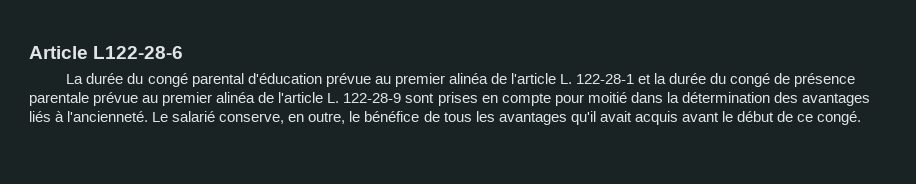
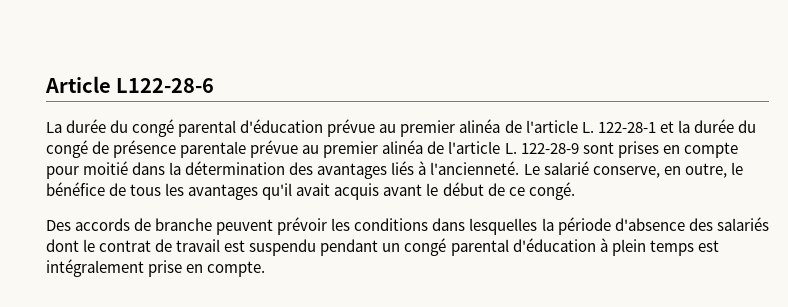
+ Des accords de branche peuvent prévoir les conditions dans lesquelles la période d'absence des salariés dont le contrat de travail est suspendu pendant un congé parental d'éducation à plein temps est intégralement prise en compte.

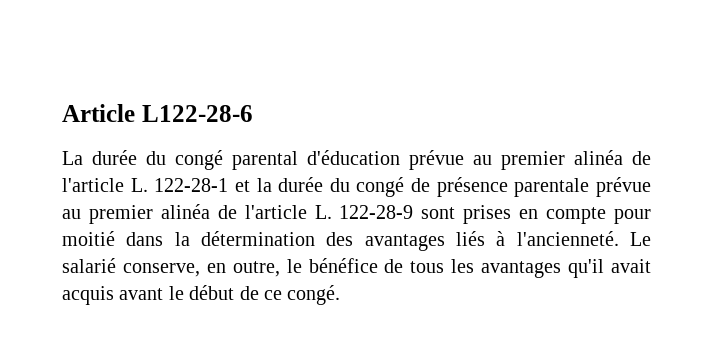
- Des accords de branche peuvent prévoir les conditions dans lesquelles la période d'absence des salariés dont le contrat de travail est suspendu pendant un congé parental d'éducation à plein temps est intégralement prise en compte.

